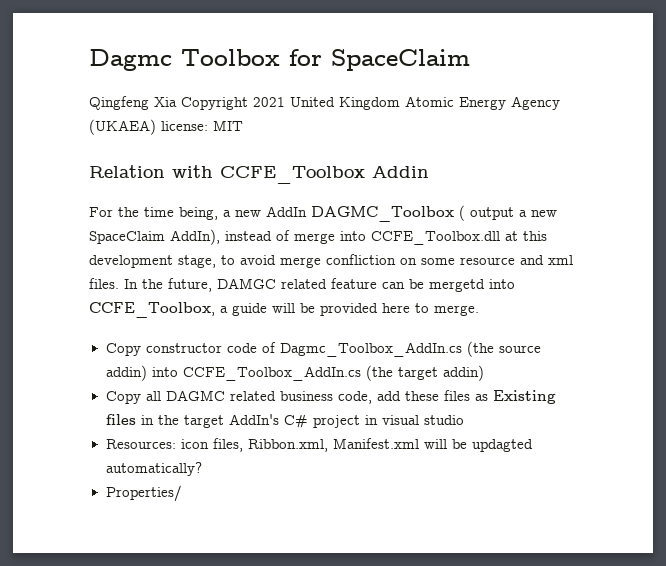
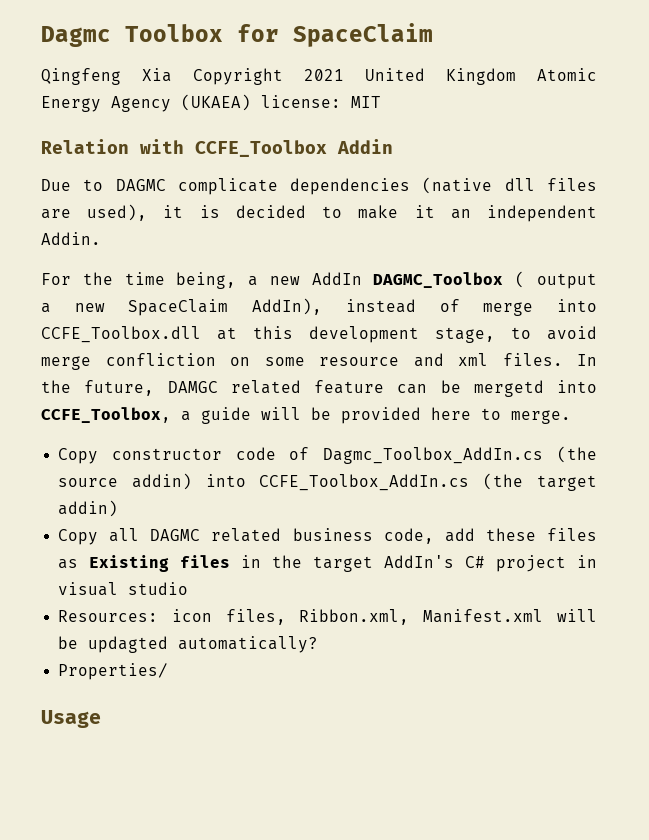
+ Due to DAGMC complicate dependencies (native dll files are used), it is decided to make it an independent Addin.
+ Usage

